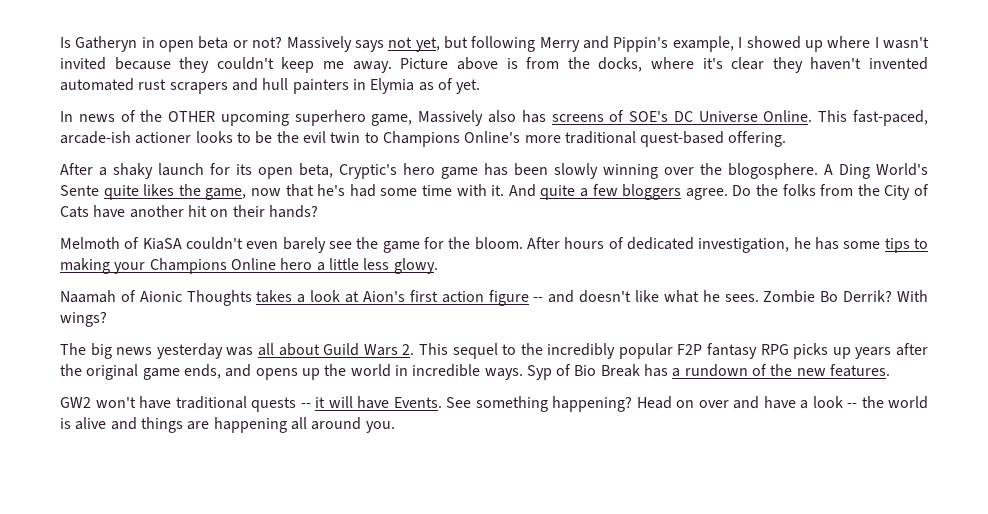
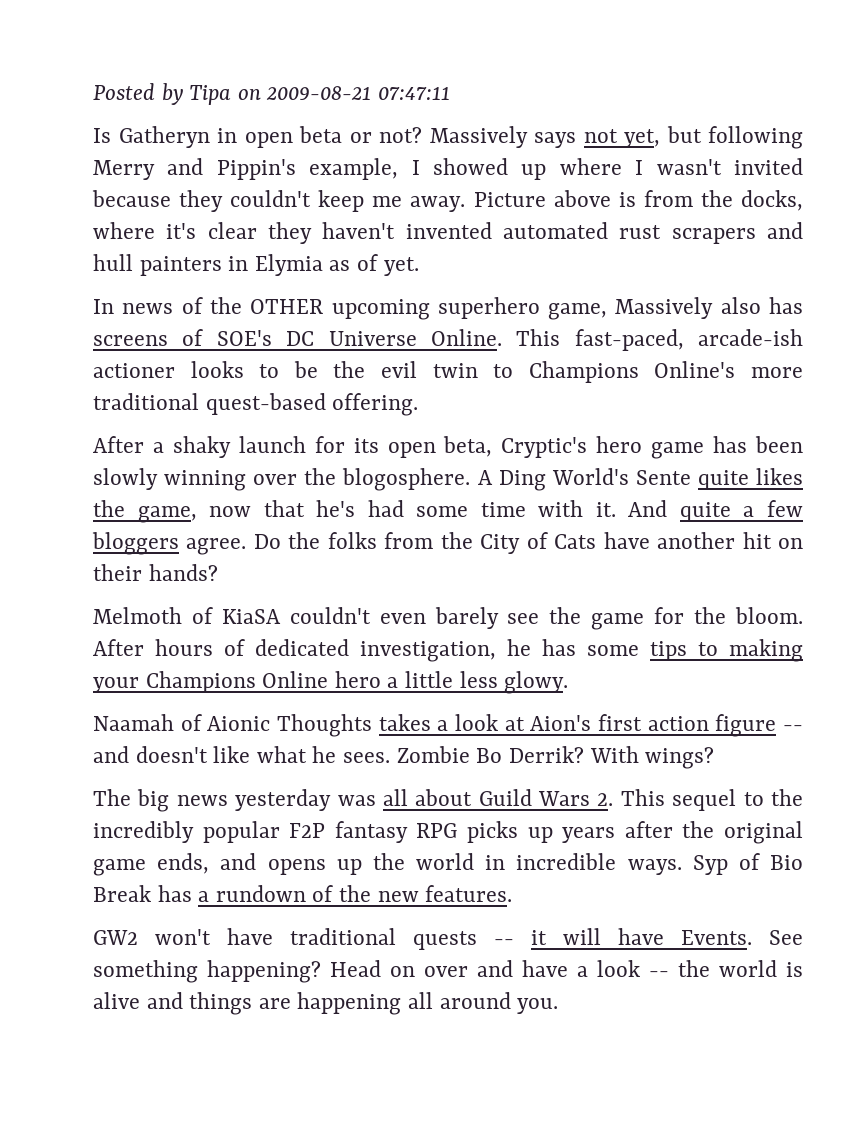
+ Posted by Tipa on 2009-08-21 07:47:11

